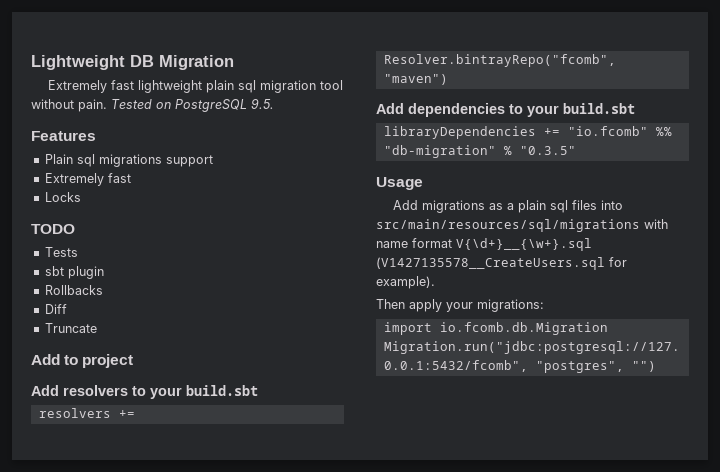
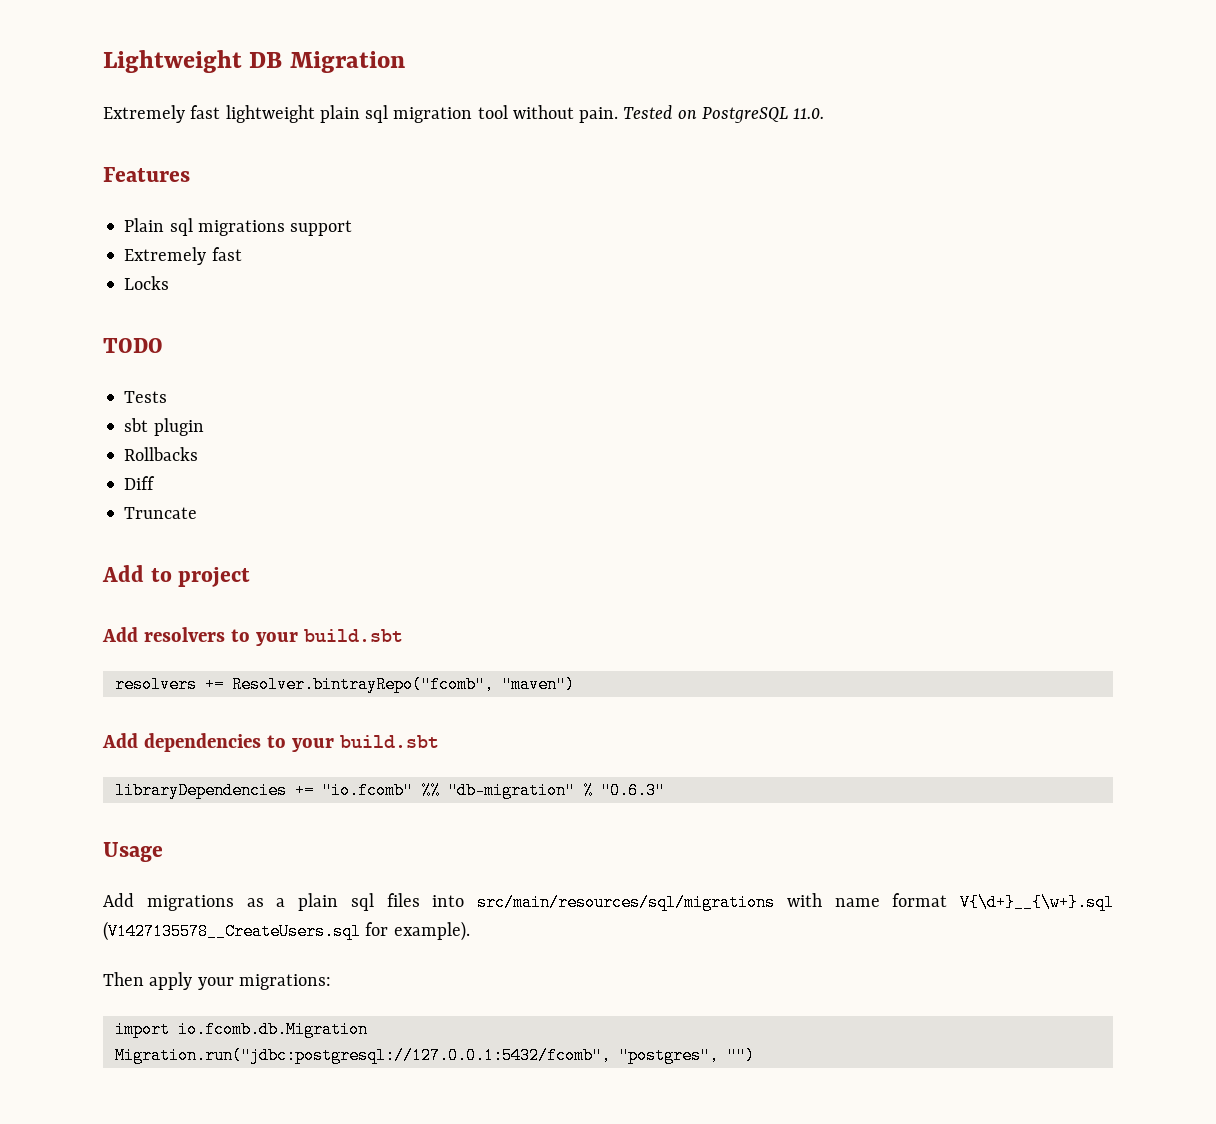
- Tested on PostgreSQL 9.5.
+ Tested on PostgreSQL 11.0.
- libraryDependencies += "io.fcomb" %% "db-migration" % "0.3.5"
+ libraryDependencies += "io.fcomb" %% "db-migration" % "0.6.3"

